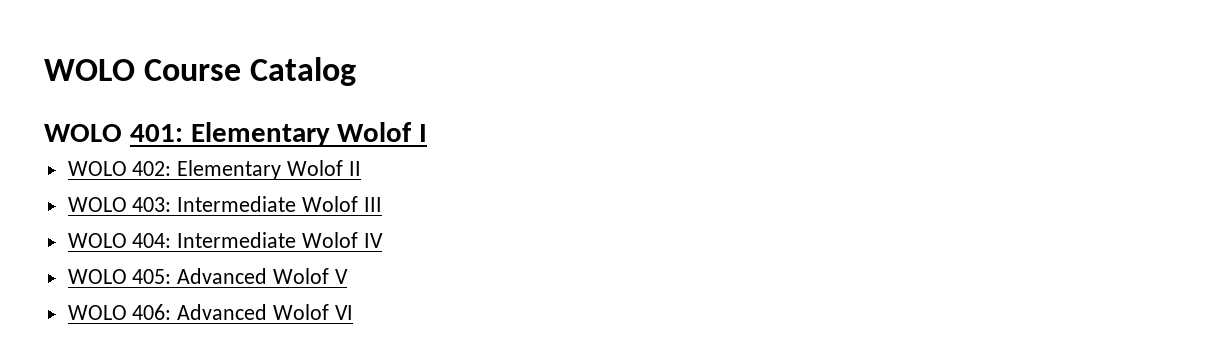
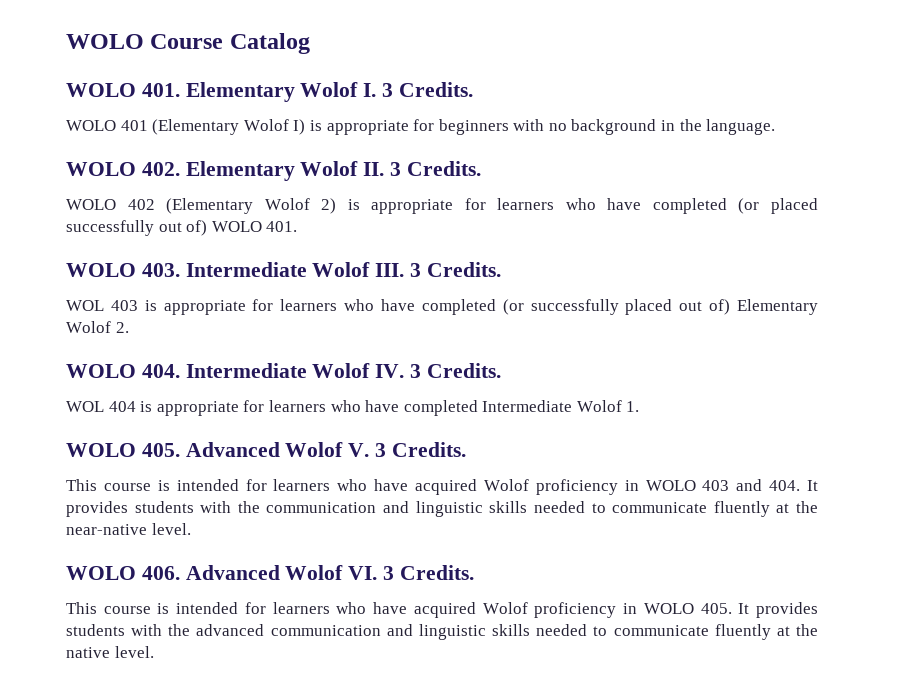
- WOLO 401: Elementary Wolof I
- WOLO 402: Elementary Wolof II
- WOLO 403: Intermediate Wolof III
- WOLO 404: Intermediate Wolof IV
- WOLO 405: Advanced Wolof V
- WOLO 406: Advanced Wolof VI
+ WOLO 401. Elementary Wolof I. 3 Credits.
+ WOLO 401 (Elementary Wolof I) is appropriate for beginners with no background in the language.
+ WOLO 402. Elementary Wolof II. 3 Credits.
+ WOLO 402 (Elementary Wolof 2) is appropriate for learners who have completed (or placed successfully out of) WOLO 401.
+ WOLO 403. Intermediate Wolof III. 3 Credits.
+ WOL 403 is appropriate for learners who have completed (or successfully placed out of) Elementary Wolof 2.
+ WOLO 404. Intermediate Wolof IV. 3 Credits.
+ WOL 404 is appropriate for learners who have completed Intermediate Wolof 1.
+ WOLO 405. Advanced Wolof V. 3 Credits.
+ This course is intended for learners who have acquired Wolof proficiency in WOLO 403 and 404. It provides students with the communication and linguistic skills needed to communicate fluently at the near-native level.
+ WOLO 406. Advanced Wolof VI. 3 Credits.
+ This course is intended for learners who have acquired Wolof proficiency in WOLO 405. It provides students with the advanced communication and linguistic skills needed to communicate fluently at the native level.

